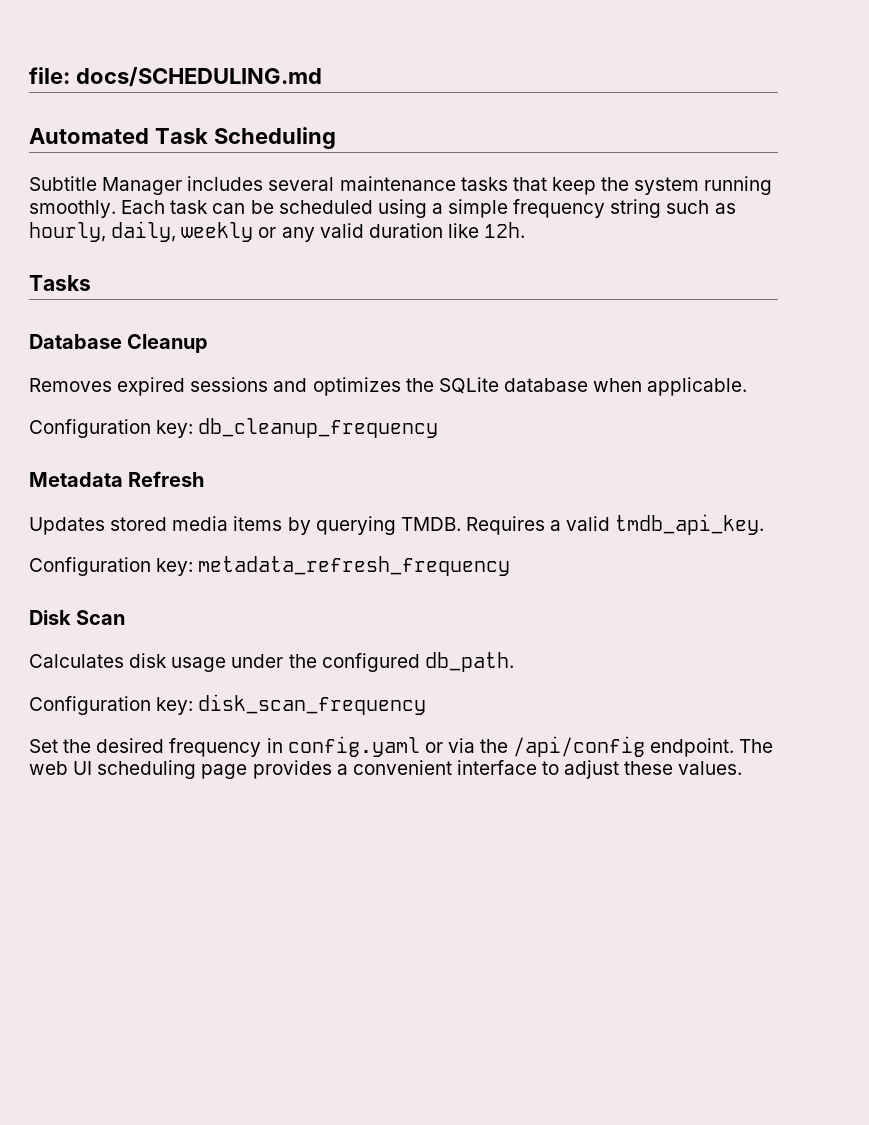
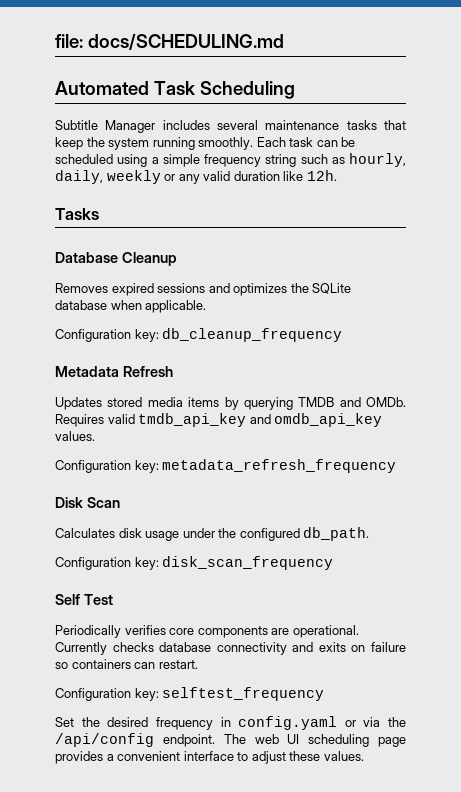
- Updates stored media items by querying TMDB. Requires a valid tmdb_api_key.
+ Updates stored media items by querying TMDB and OMDb. Requires valid tmdb_api_key and omdb_api_key values.
+ Self Test
+ Periodically verifies core components are operational. Currently checks database connectivity and exits on failure so containers can restart.
+ Configuration key: selftest_frequency

